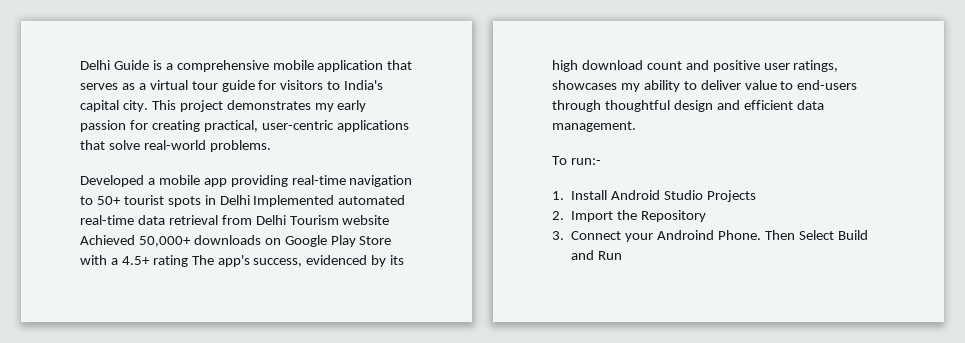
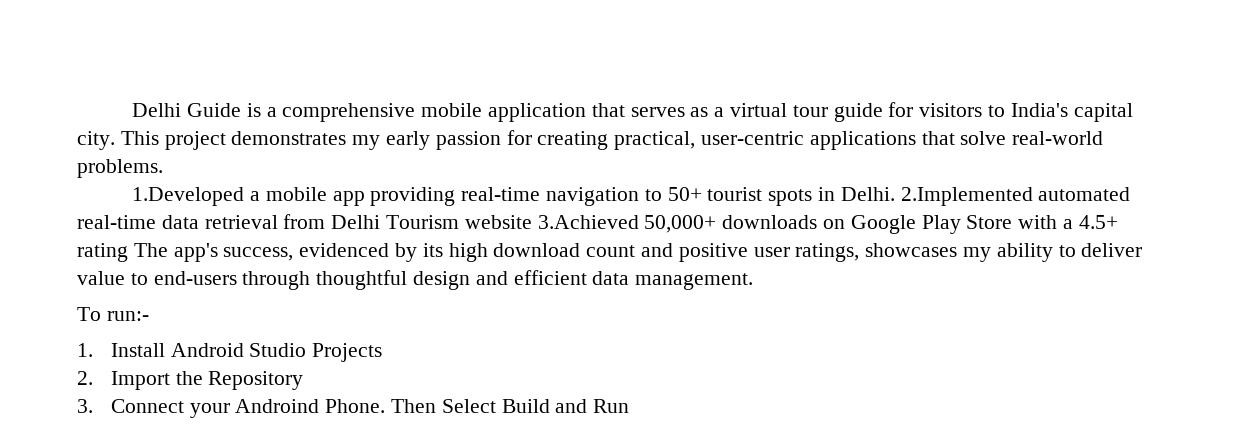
- Developed a mobile app providing real-time navigation to 50+ tourist spots in Delhi Implemented automated real-time data retrieval from Delhi Tourism website Achieved 50,000+ downloads on Google Play Store with a 4.5+ rating The app's success, evidenced by its high download count and positive user ratings, showcases my ability to deliver value to end-users through thoughtful design and efficient data management.
+ 1.Developed a mobile app providing real-time navigation to 50+ tourist spots in Delhi. 2.Implemented automated real-time data retrieval from Delhi Tourism website 3.Achieved 50,000+ downloads on Google Play Store with a 4.5+ rating The app's success, evidenced by its high download count and positive user ratings, showcases my ability to deliver value to end-users through thoughtful design and efficient data management.

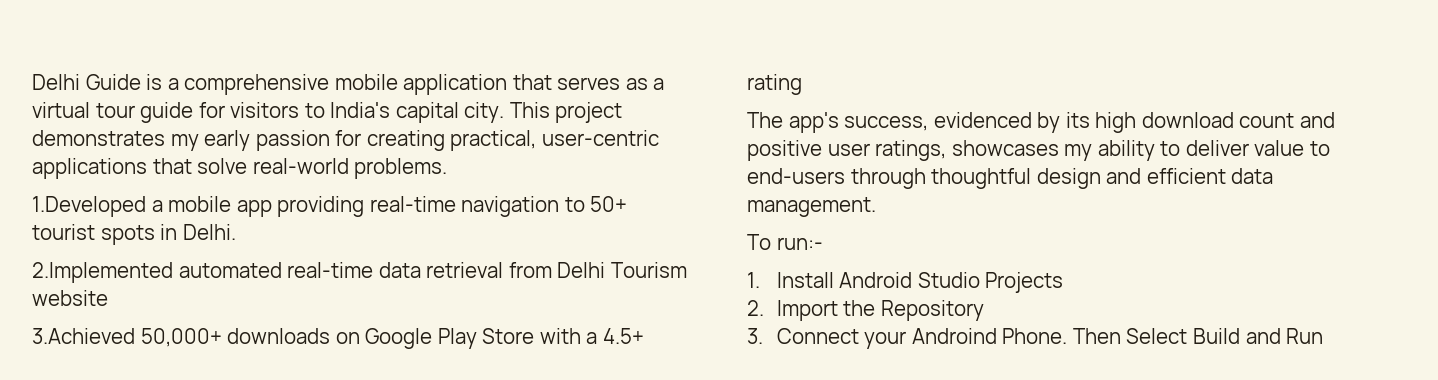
- 1.Developed a mobile app providing real-time navigation to 50+ tourist spots in Delhi. 2.Implemented automated real-time data retrieval from Delhi Tourism website 3.Achieved 50,000+ downloads on Google Play Store with a 4.5+ rating The app's success, evidenced by its high download count and positive user ratings, showcases my ability to deliver value to end-users through thoughtful design and efficient data management.
+ 1.Developed a mobile app providing real-time navigation to 50+ tourist spots in Delhi.
+ 2.Implemented automated real-time data retrieval from Delhi Tourism website
+ 3.Achieved 50,000+ downloads on Google Play Store with a 4.5+ rating
+ The app's success, evidenced by its high download count and positive user ratings, showcases my ability to deliver value to end-users through thoughtful design and efficient data management.

